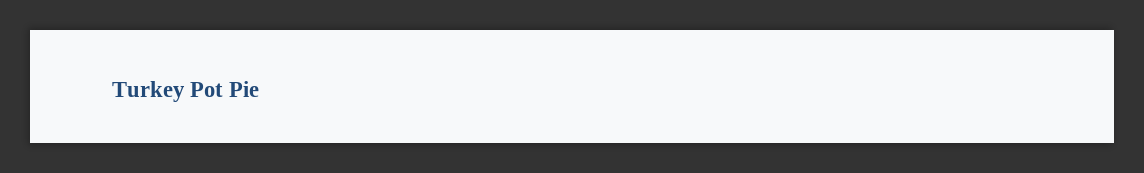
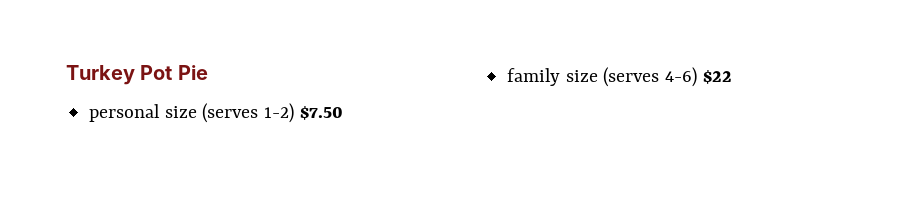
+ personal size (serves 1-2) $7.50
+ family size (serves 4-6) $22

